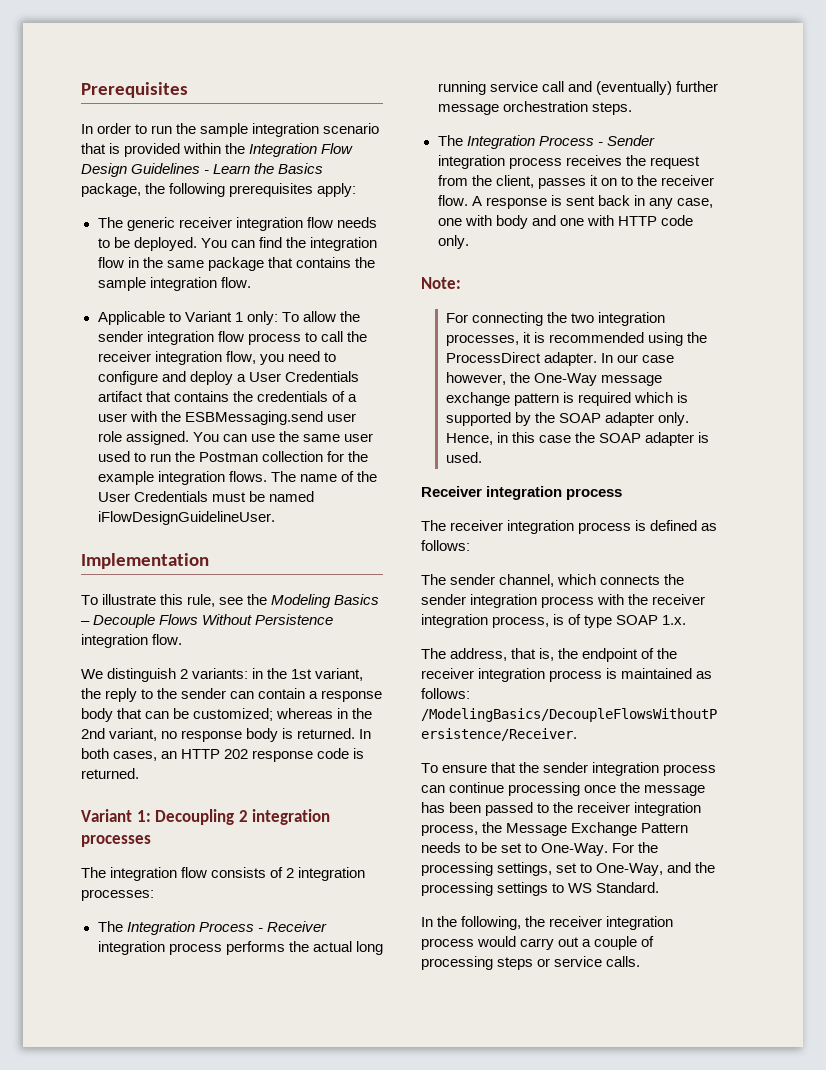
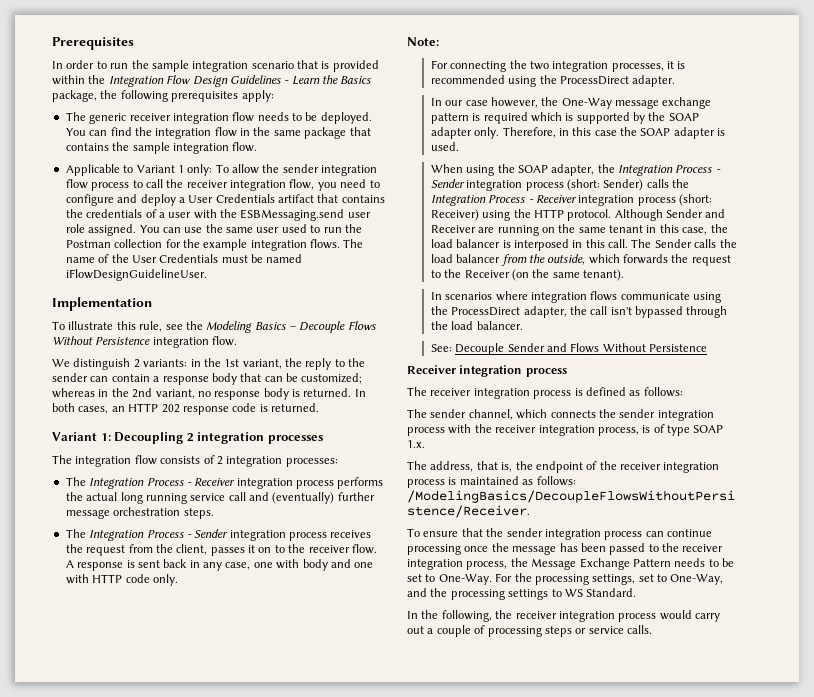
- For connecting the two integration processes, it is recommended using the ProcessDirect adapter. In our case however, the One-Way message exchange pattern is required which is supported by the SOAP adapter only.
+ For connecting the two integration processes, it is recommended using the ProcessDirect adapter.
+ In our case however, the One-Way message exchange pattern is required which is supported by the SOAP adapter only.
- Hence, in this case the SOAP adapter is used.
+ Therefore, in this case the SOAP adapter is used.
+ When using the SOAP adapter, the Integration Process - Sender integration process (short: Sender) calls the Integration Process - Receiver integration process (short: Receiver) using the HTTP protocol. Although Sender and Receiver are running on the same tenant in this case, the load balancer is interposed in this call. The Sender calls the load balancer from the outside, which forwards the request to the Receiver (on the same tenant).
+ In scenarios where integration flows communicate using the ProcessDirect adapter, the call isn't bypassed through the load balancer.
+ See: Decouple Sender and Flows Without Persistence

